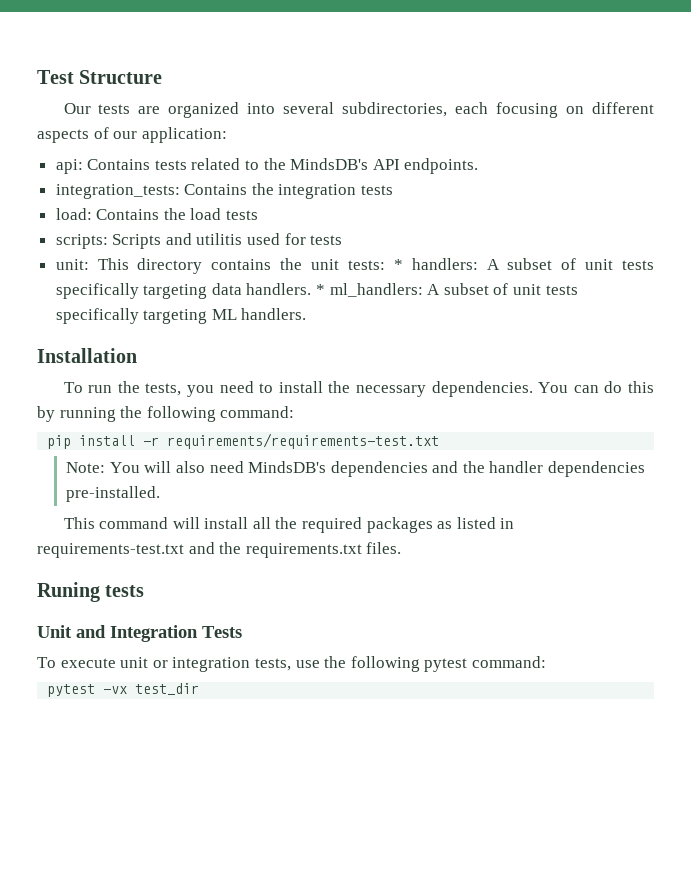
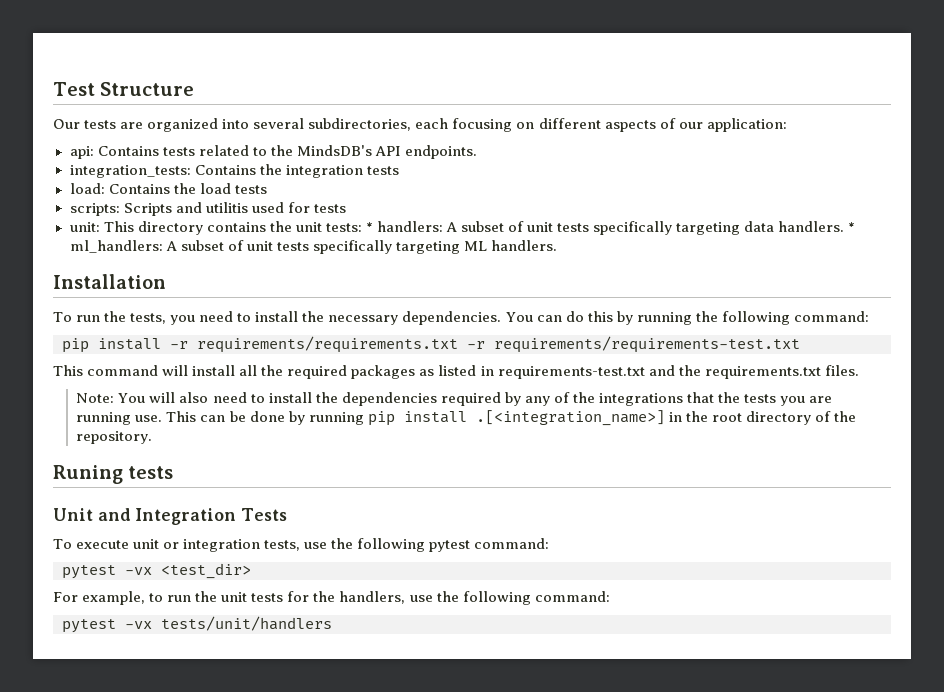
- pip install -r requirements/requirements-test.txt
+ pip install -r requirements/requirements.txt -r requirements/requirements-test.txt
- Note: You will also need MindsDB's dependencies and the handler dependencies pre-installed.
+ Note: You will also need to install the dependencies required by any of the integrations that the tests you are running use. This can be done by running pip install .[<integration_name>] in the root directory of the repository.
- pytest -vx test_dir
+ pytest -vx <test_dir>
+ For example, to run the unit tests for the handlers, use the following command:
+ pytest -vx tests/unit/handlers

